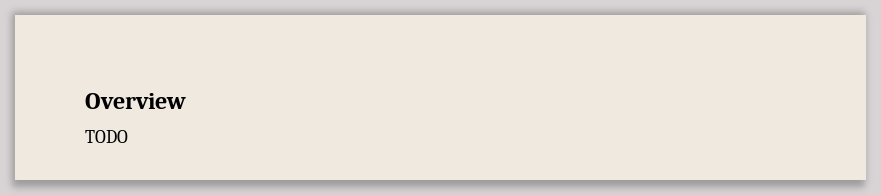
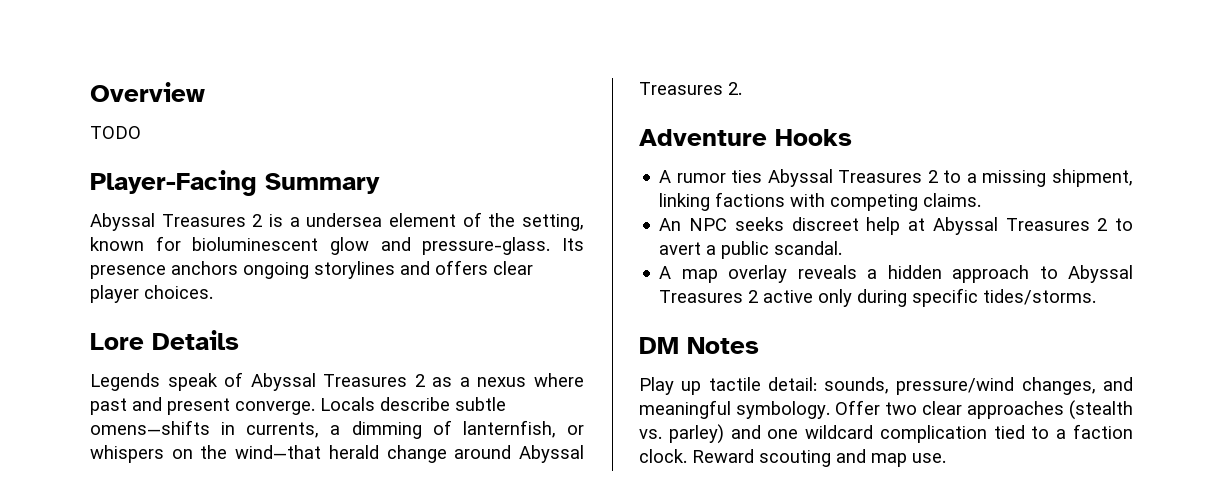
+ Player-Facing Summary
+ Abyssal Treasures 2 is a undersea element of the setting, known for bioluminescent glow and pressure-glass. Its presence anchors ongoing storylines and offers clear player choices.
+ Lore Details
+ Legends speak of Abyssal Treasures 2 as a nexus where past and present converge. Locals describe subtle omens—shifts in currents, a dimming of lanternfish, or whispers on the wind—that herald change around Abyssal Treasures 2.
+ Adventure Hooks
+ A rumor ties Abyssal Treasures 2 to a missing shipment, linking factions with competing claims.
+ An NPC seeks discreet help at Abyssal Treasures 2 to avert a public scandal.
+ A map overlay reveals a hidden approach to Abyssal Treasures 2 active only during specific tides/storms.
+ DM Notes
+ Play up tactile detail: sounds, pressure/wind changes, and meaningful symbology. Offer two clear approaches (stealth vs. parley) and one wildcard complication tied to a faction clock. Reward scouting and map use.

